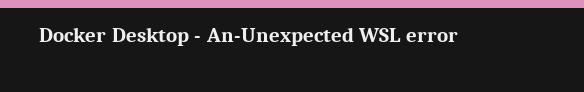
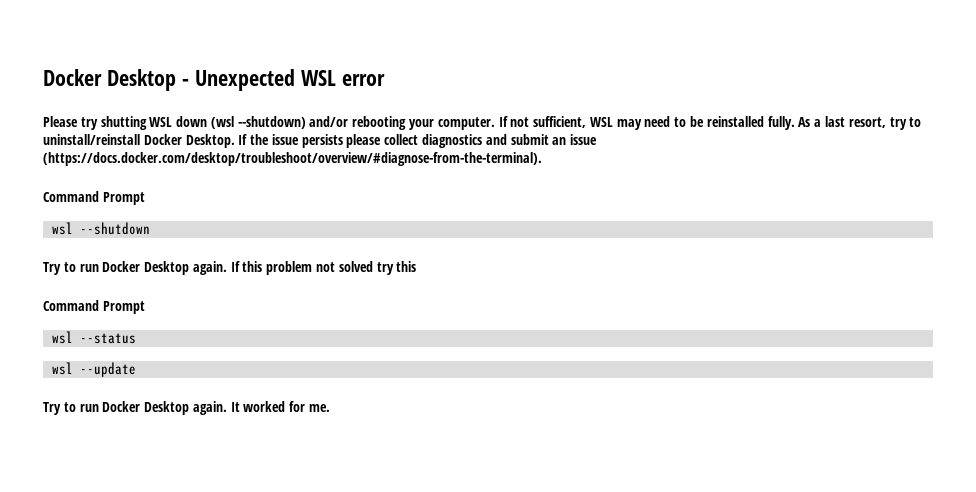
- Docker Desktop - An-Unexpected WSL error
+ Docker Desktop - Unexpected WSL error
+ Please try shutting WSL down (wsl --shutdown) and/or rebooting your computer. If not sufficient, WSL may need to be reinstalled fully. As a last resort, try to uninstall/reinstall Docker Desktop. If the issue persists please collect diagnostics and submit an issue (https://docs.docker.com/desktop/troubleshoot/overview/#diagnose-from-the-terminal).
+ Command Prompt
+ wsl --shutdown
+ Try to run Docker Desktop again. If this problem not solved try this
+ Command Prompt
+ wsl --status
+ wsl --update
+ Try to run Docker Desktop again. It worked for me.

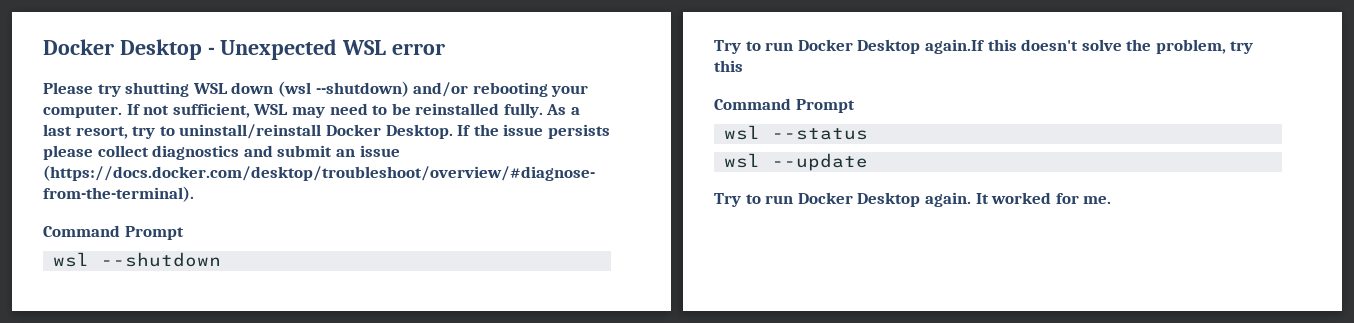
- Try to run Docker Desktop again. If this problem not solved try this
+ Try to run Docker Desktop again.If this doesn't solve the problem, try this

